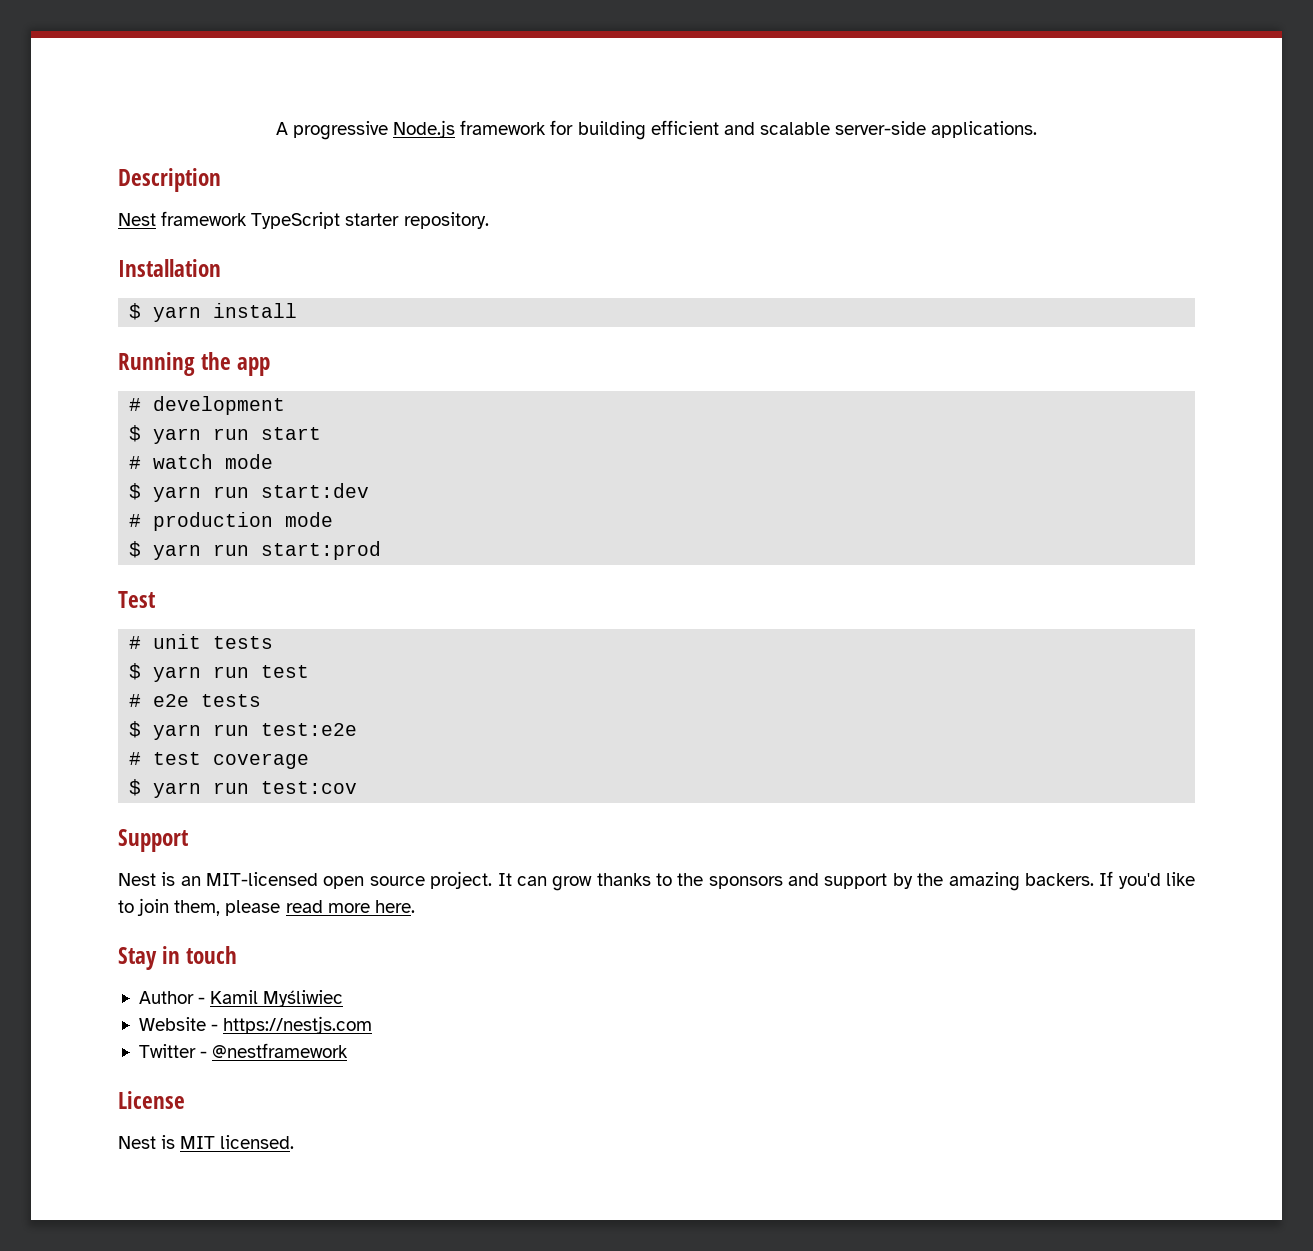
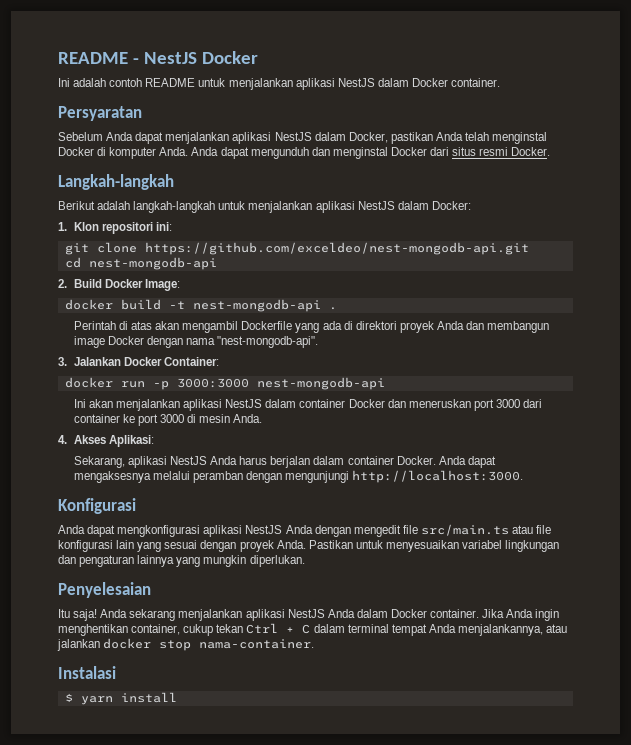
- A progressive Node.js framework for building efficient and scalable server-side applications.
- Description
- Nest framework TypeScript starter repository.
- Installation
+ README - NestJS Docker
+ Ini adalah contoh README untuk menjalankan aplikasi NestJS dalam Docker container.
+ Persyaratan
+ Sebelum Anda dapat menjalankan aplikasi NestJS dalam Docker, pastikan Anda telah menginstal Docker di komputer Anda. Anda dapat mengunduh dan menginstal Docker dari situs resmi Docker.
+ Langkah-langkah
+ Berikut adalah langkah-langkah untuk menjalankan aplikasi NestJS dalam Docker:
+ 1. Klon repositori ini:
+ git clone https://github.com/exceldeo/nest-mongodb-api.git
+ cd nest-mongodb-api
+ 2. Build Docker Image:
+ docker build -t nest-mongodb-api .
+ Perintah di atas akan mengambil Dockerfile yang ada di direktori proyek Anda dan membangun image Docker dengan nama "nest-mongodb-api".
+ 3. Jalankan Docker Container:
+ docker run -p 3000:3000 nest-mongodb-api
+ Ini akan menjalankan aplikasi NestJS dalam container Docker dan meneruskan port 3000 dari container ke port 3000 di mesin Anda.
+ 4. Akses Aplikasi:
+ Sekarang, aplikasi NestJS Anda harus berjalan dalam container Docker. Anda dapat mengaksesnya melalui peramban dengan mengunjungi http://localhost:3000.
+ Konfigurasi
+ Anda dapat mengkonfigurasi aplikasi NestJS Anda dengan mengedit file src/main.ts atau file konfigurasi lain yang sesuai dengan proyek Anda. Pastikan untuk menyesuaikan variabel lingkungan dan pengaturan lainnya yang mungkin diperlukan.
+ Penyelesaian
+ Itu saja! Anda sekarang menjalankan aplikasi NestJS Anda dalam Docker container. Jika Anda ingin menghentikan container, cukup tekan Ctrl + C dalam terminal tempat Anda menjalankannya, atau jalankan docker stop nama-container.
+ Instalasi
  $ yarn install
- Running the app
- # development
- $ yarn run start
- # watch mode
- $ yarn run start:dev
- # production mode
- $ yarn run start:prod
- Test
- # unit tests
- $ yarn run test
- # e2e tests
- $ yarn run test:e2e
- # test coverage
- $ yarn run test:cov
- Support
- Nest is an MIT-licensed open source project. It can grow thanks to the sponsors and support by the amazing backers. If you'd like to join them, please read more here.
- Stay in touch
- Author - Kamil Myśliwiec
- Website - https://nestjs.com
- Twitter - @nestframework
- License
- Nest is MIT licensed.

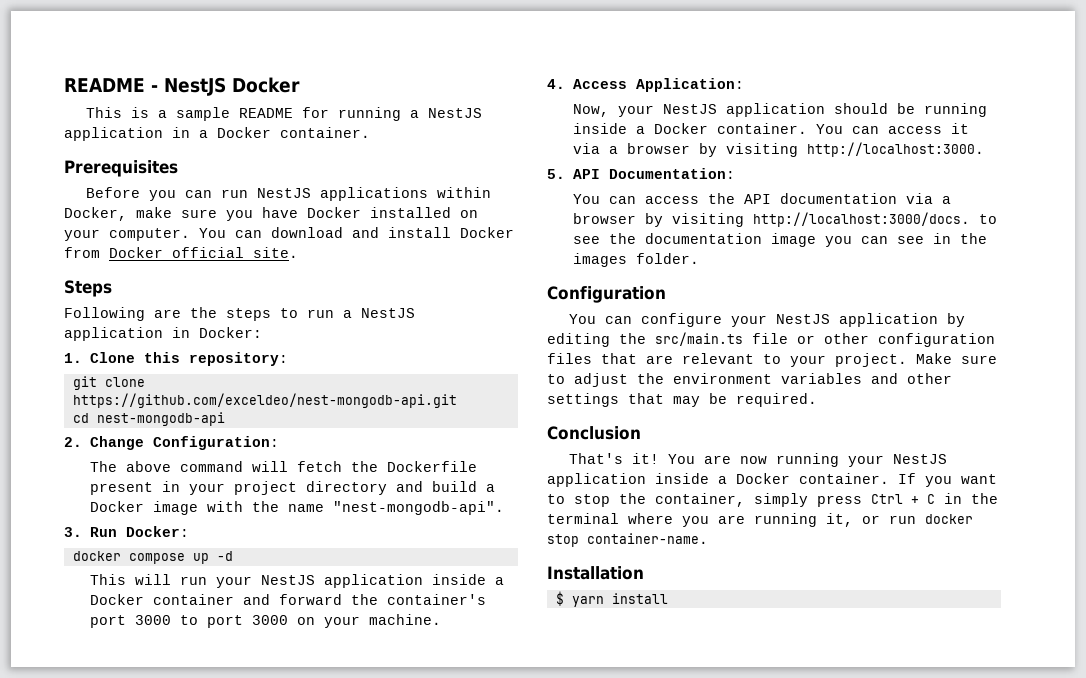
- Ini adalah contoh README untuk menjalankan aplikasi NestJS dalam Docker container.
- Persyaratan
- Sebelum Anda dapat menjalankan aplikasi NestJS dalam Docker, pastikan Anda telah menginstal Docker di komputer Anda. Anda dapat mengunduh dan menginstal Docker dari situs resmi Docker.
- Langkah-langkah
- Berikut adalah langkah-langkah untuk menjalankan aplikasi NestJS dalam Docker:
+ This is a sample README for running a NestJS application in a Docker container.
+ Prerequisites
+ Before you can run NestJS applications within Docker, make sure you have Docker installed on your computer. You can download and install Docker from Docker official site.
+ Steps
+ Following are the steps to run a NestJS application in Docker:
- 1. Klon repositori ini:
+ 1. Clone this repository:
- 2. Build Docker Image:
- docker build -t nest-mongodb-api .
- Perintah di atas akan mengambil Dockerfile yang ada di direktori proyek Anda dan membangun image Docker dengan nama "nest-mongodb-api".
- 3. Jalankan Docker Container:
- docker run -p 3000:3000 nest-mongodb-api
- Ini akan menjalankan aplikasi NestJS dalam container Docker dan meneruskan port 3000 dari container ke port 3000 di mesin Anda.
- 4. Akses Aplikasi:
- Sekarang, aplikasi NestJS Anda harus berjalan dalam container Docker. Anda dapat mengaksesnya melalui peramban dengan mengunjungi http://localhost:3000.
- Konfigurasi
- Anda dapat mengkonfigurasi aplikasi NestJS Anda dengan mengedit file src/main.ts atau file konfigurasi lain yang sesuai dengan proyek Anda. Pastikan untuk menyesuaikan variabel lingkungan dan pengaturan lainnya yang mungkin diperlukan.
- Penyelesaian
- Itu saja! Anda sekarang menjalankan aplikasi NestJS Anda dalam Docker container. Jika Anda ingin menghentikan container, cukup tekan Ctrl + C dalam terminal tempat Anda menjalankannya, atau jalankan docker stop nama-container.
- Instalasi
+ 2. Change Configuration:
+ The above command will fetch the Dockerfile present in your project directory and build a Docker image with the name "nest-mongodb-api".
+ 3. Run Docker:
+ docker compose up -d
+ This will run your NestJS application inside a Docker container and forward the container's port 3000 to port 3000 on your machine.
+ 4. Access Application:
+ Now, your NestJS application should be running inside a Docker container. You can access it via a browser by visiting http://localhost:3000.
+ 5. API Documentation:
+ You can access the API documentation via a browser by visiting http://localhost:3000/docs. to see the documentation image you can see in the images folder.
+ Configuration
+ You can configure your NestJS application by editing the src/main.ts file or other configuration files that are relevant to your project. Make sure to adjust the environment variables and other settings that may be required.
+ Conclusion
+ That's it! You are now running your NestJS application inside a Docker container. If you want to stop the container, simply press Ctrl + C in the terminal where you are running it, or run docker stop container-name.
+ Installation

